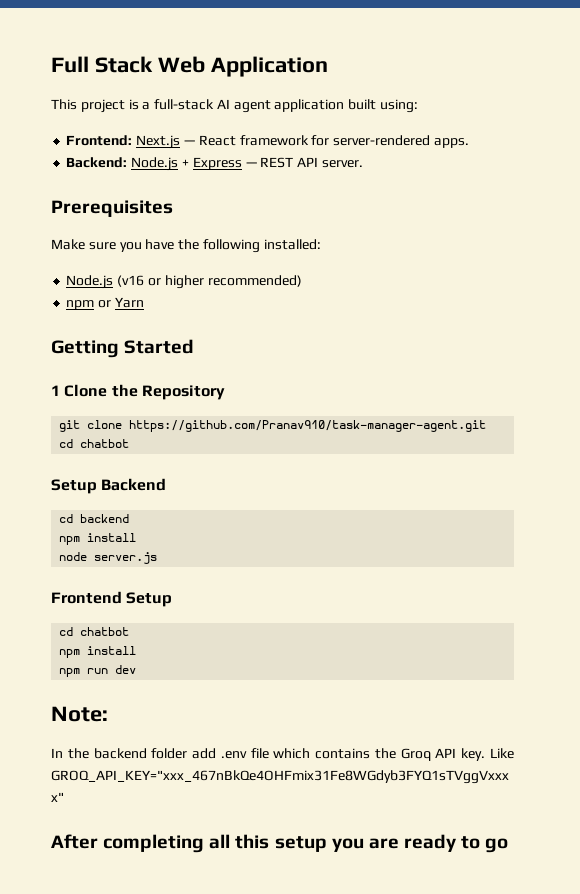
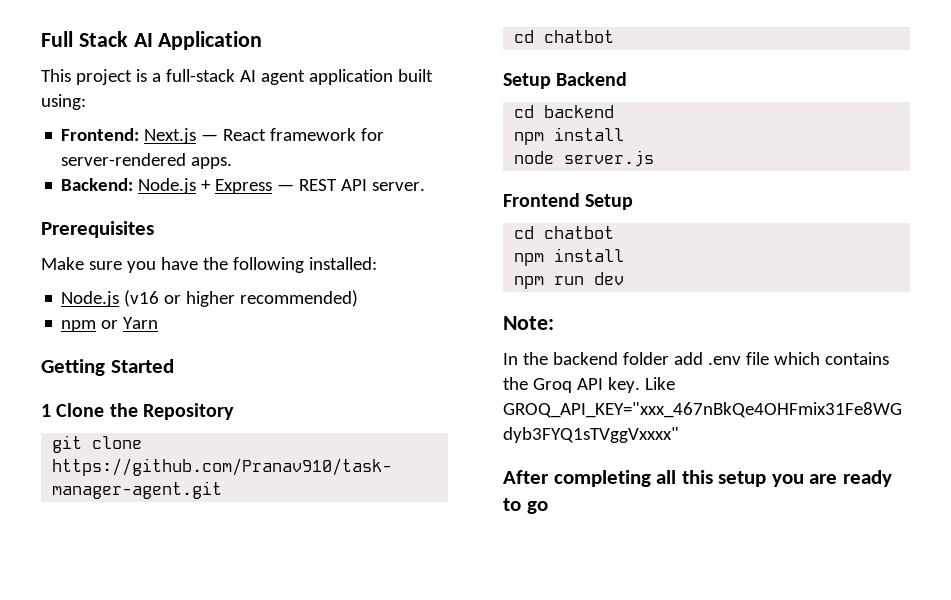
- Full Stack Web Application
+ Full Stack AI Application

